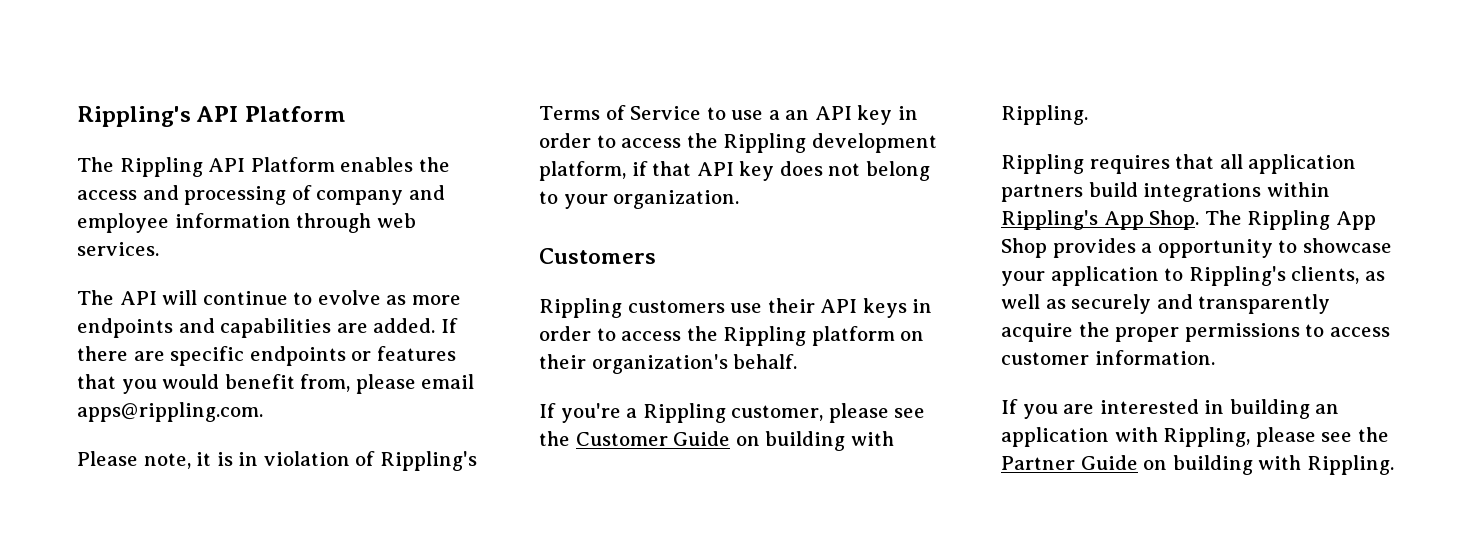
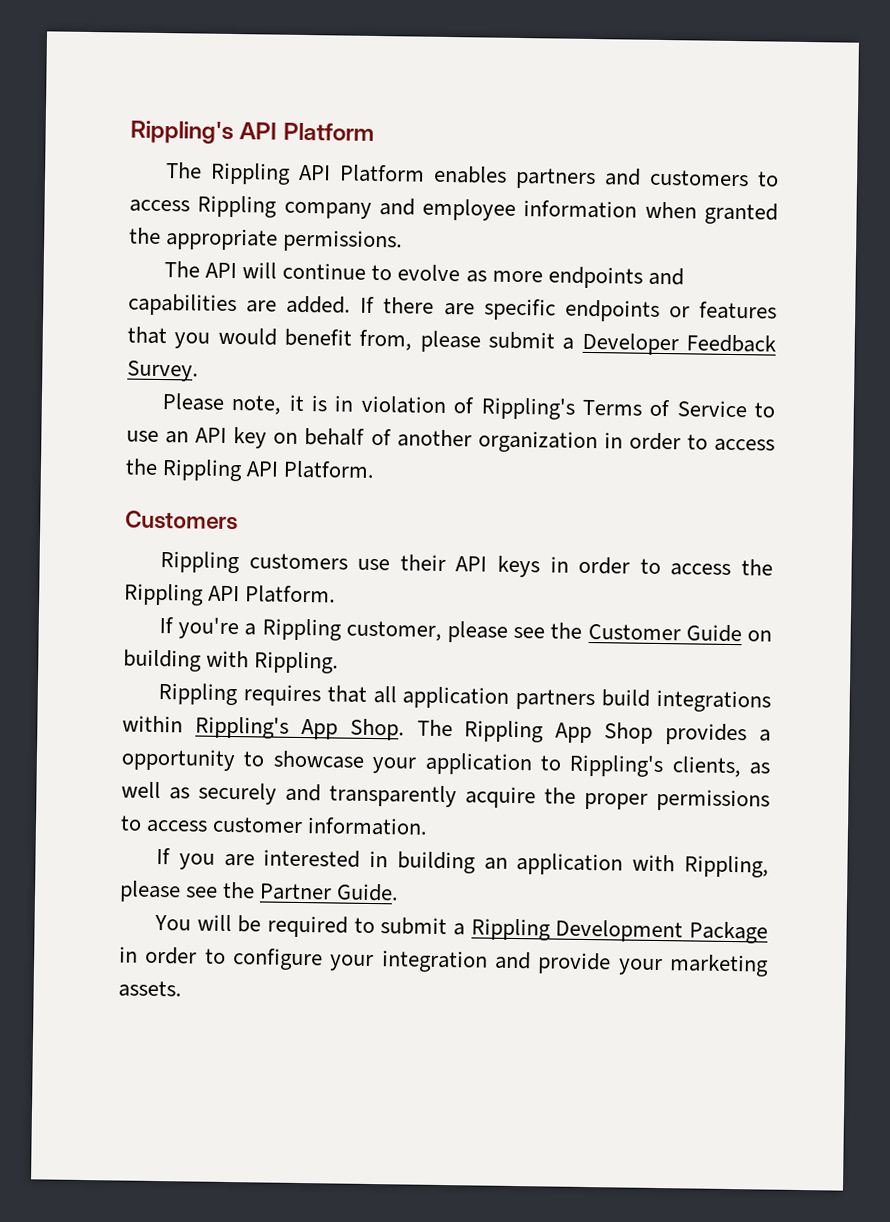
- The Rippling API Platform enables the access and processing of company and employee information through web services.
+ The Rippling API Platform enables partners and customers to access Rippling company and employee information when granted the appropriate permissions.
- If there are specific endpoints or features that you would benefit from, please email apps@rippling.com.
+ If there are specific endpoints or features that you would benefit from, please submit a Developer Feedback Survey.
- Please note, it is in violation of Rippling's Terms of Service to use a an API key in order to access the Rippling development platform, if that API key does not belong to your organization.
+ Please note, it is in violation of Rippling's Terms of Service to use an API key on behalf of another organization in order to access the Rippling API Platform.
- Rippling customers use their API keys in order to access the Rippling platform on their organization's behalf.
+ Rippling customers use their API keys in order to access the Rippling API Platform.
- If you are interested in building an application with Rippling, please see the Partner Guide on building with Rippling.
+ If you are interested in building an application with Rippling, please see the Partner Guide.
+ You will be required to submit a Rippling Development Package in order to configure your integration and provide your marketing assets.

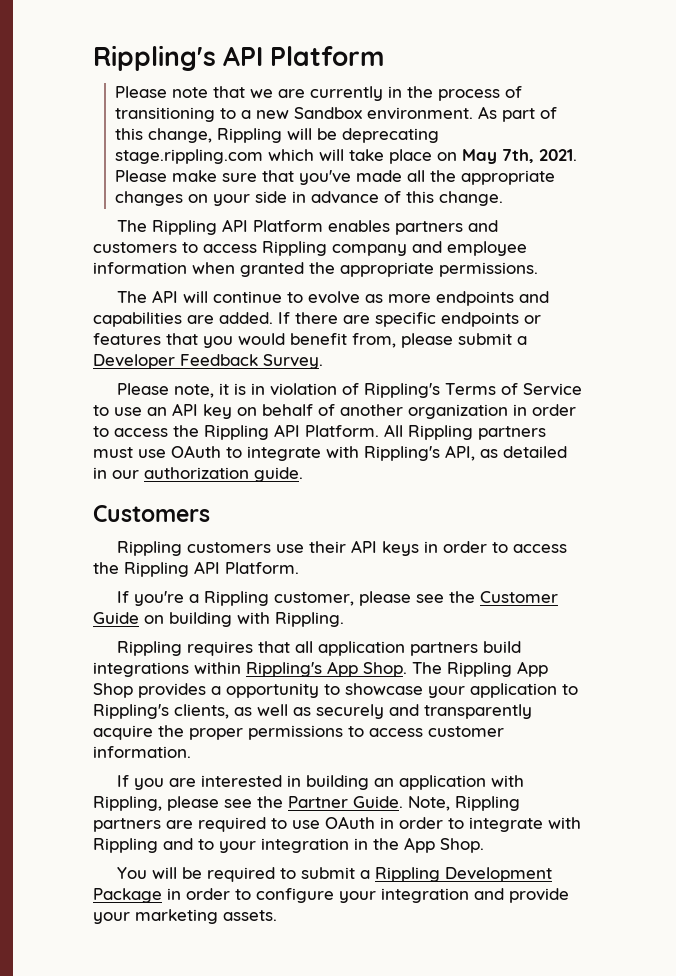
+ Please note that we are currently in the process of transitioning to a new Sandbox environment. As part of this change, Rippling will be deprecating stage.rippling.com which will take place on May 7th, 2021. Please make sure that you've made all the appropriate changes on your side in advance of this change.
+ All Rippling partners must use OAuth to integrate with Rippling's API, as detailed in our authorization guide.
+ Note, Rippling partners are required to use OAuth in order to integrate with Rippling and to your integration in the App Shop.

